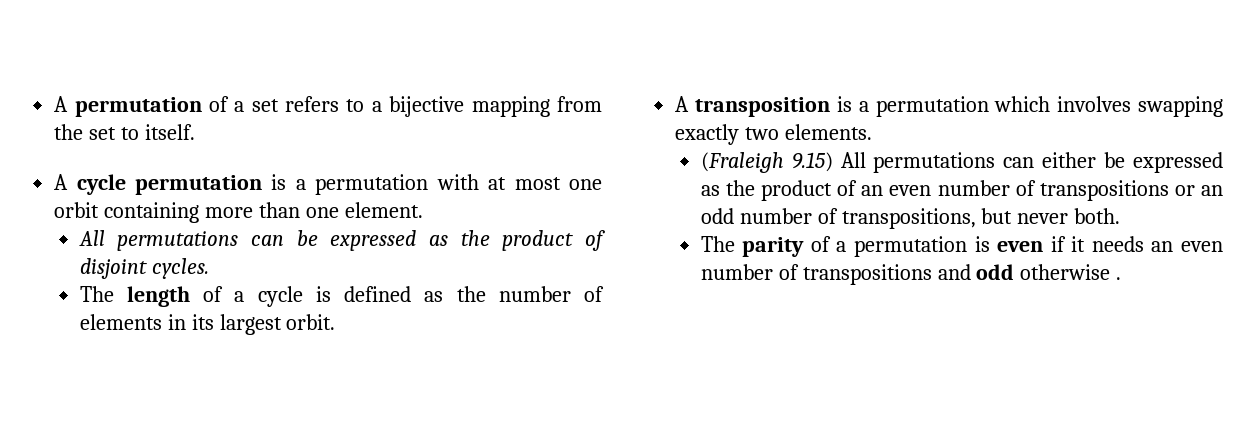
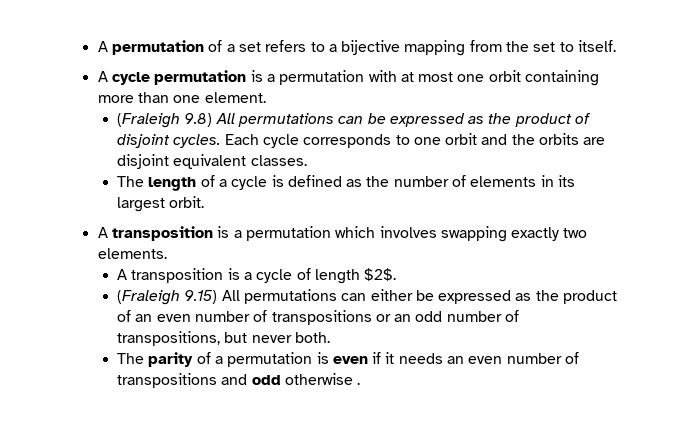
- All permutations can be expressed as the product of disjoint cycles.
+ (Fraleigh 9.8) All permutations can be expressed as the product of disjoint cycles. Each cycle corresponds to one orbit and the orbits are disjoint equivalent classes.
+ A transposition is a cycle of length $2$.

